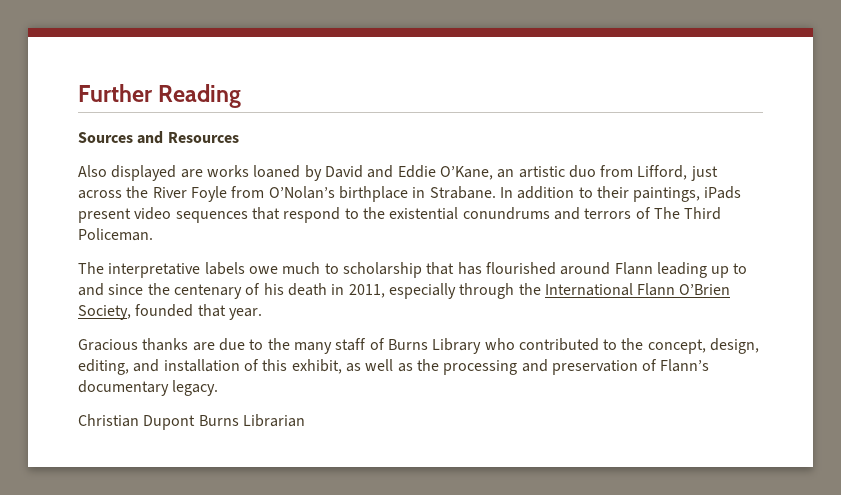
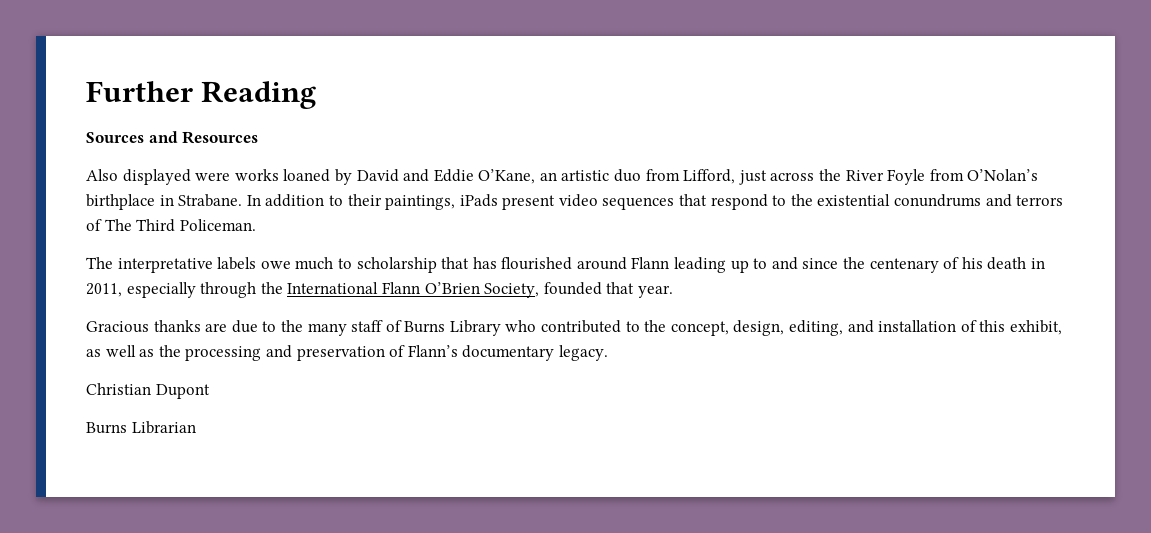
- Also displayed are works loaned by David and Eddie O’Kane, an artistic duo from Lifford, just across the River Foyle from O’Nolan’s birthplace in Strabane.
+ Also displayed were works loaned by David and Eddie O’Kane, an artistic duo from Lifford, just across the River Foyle from O’Nolan’s birthplace in Strabane.
- Christian Dupont Burns Librarian
+ Christian Dupont
+ Burns Librarian

